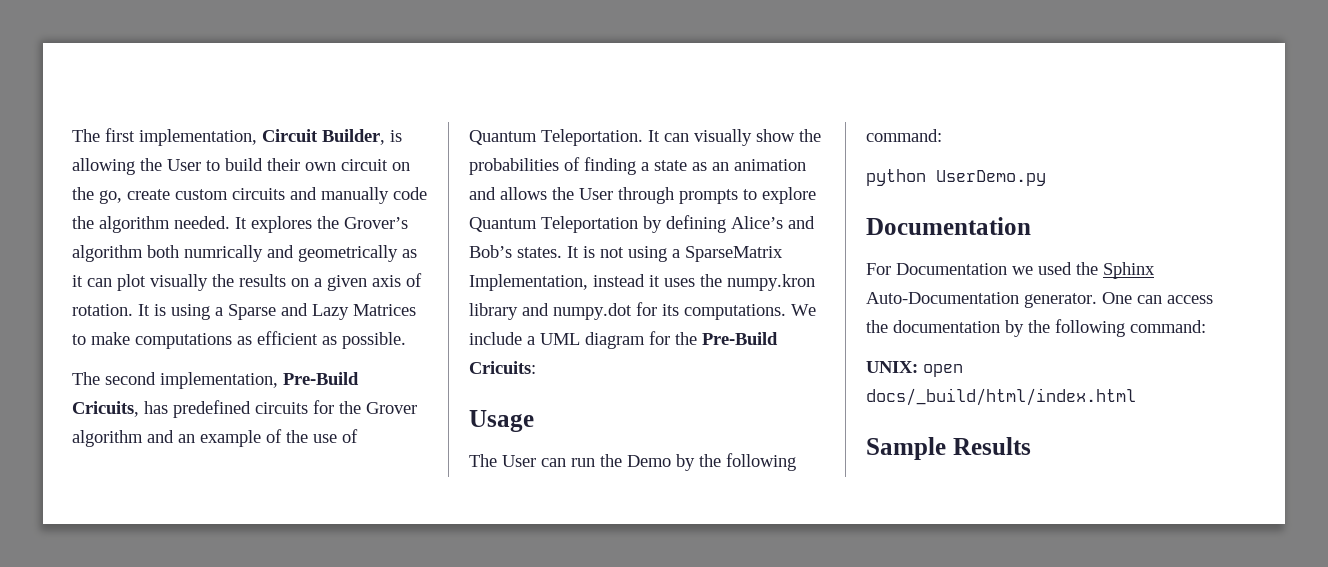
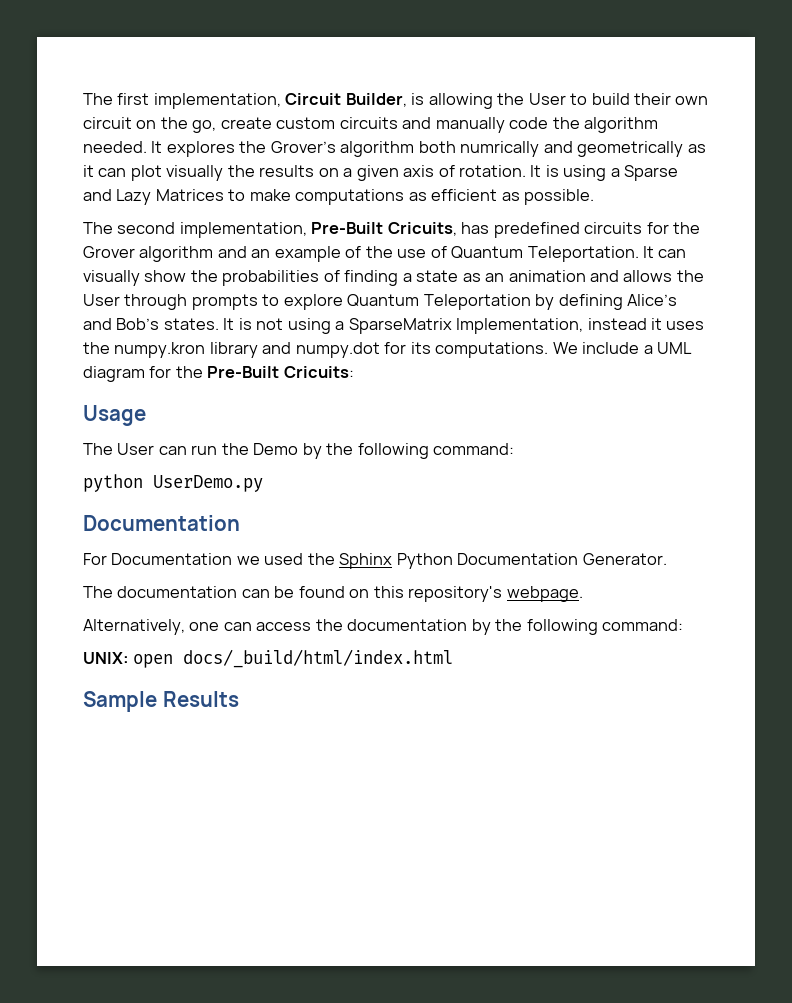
- The second implementation, Pre-Build Cricuits, has predefined circuits for the Grover algorithm and an example of the use of Quantum Teleportation.
+ The second implementation, Pre-Built Cricuits, has predefined circuits for the Grover algorithm and an example of the use of Quantum Teleportation.
- We include a UML diagram for the Pre-Build Cricuits:
+ We include a UML diagram for the Pre-Built Cricuits:
- For Documentation we used the Sphinx Auto-Documentation generator. One can access the documentation by the following command:
+ For Documentation we used the Sphinx Python Documentation Generator.
+ The documentation can be found on this repository's webpage.
+ Alternatively, one can access the documentation by the following command:

